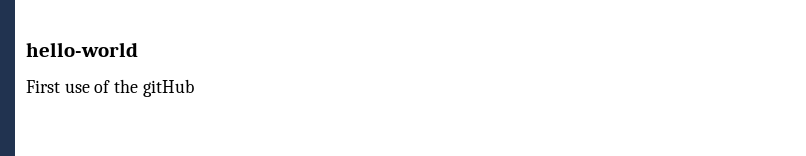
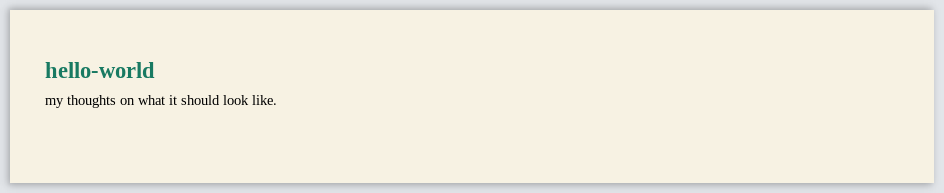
- First use of the gitHub
+ my thoughts on what it should look like.

